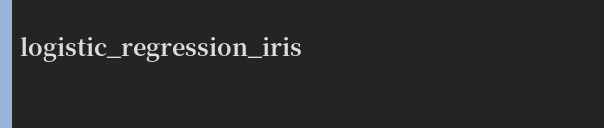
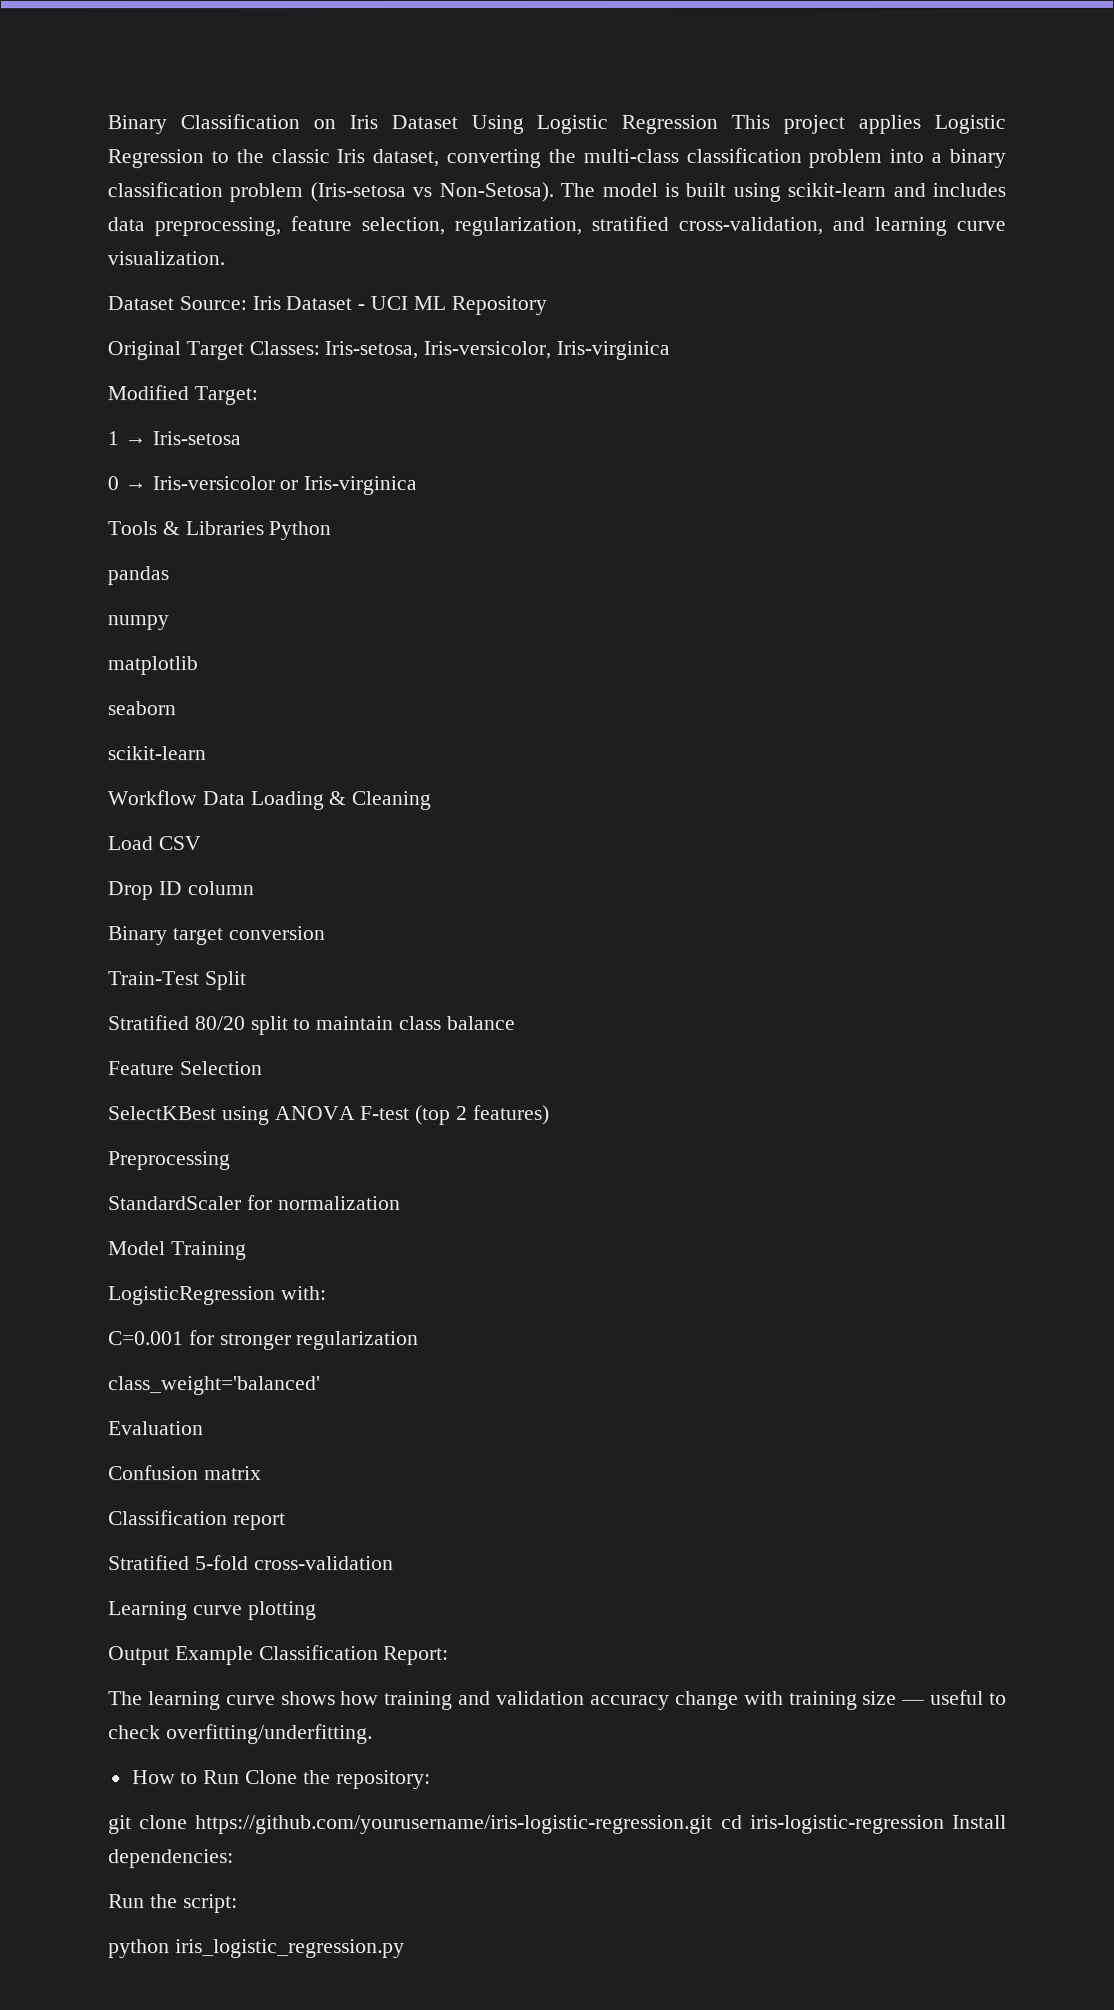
- logistic_regression_iris
+ Binary Classification on Iris Dataset Using Logistic Regression This project applies Logistic Regression to the classic Iris dataset, converting the multi-class classification problem into a binary classification problem (Iris-setosa vs Non-Setosa). The model is built using scikit-learn and includes data preprocessing, feature selection, regularization, stratified cross-validation, and learning curve visualization.
+ Dataset Source: Iris Dataset - UCI ML Repository
+ Original Target Classes: Iris-setosa, Iris-versicolor, Iris-virginica
+ Modified Target:
+ 1 → Iris-setosa
+ 0 → Iris-versicolor or Iris-virginica
+ Tools & Libraries Python
+ pandas
+ numpy
+ matplotlib
+ seaborn
+ scikit-learn
+ Workflow Data Loading & Cleaning
+ Load CSV
+ Drop ID column
+ Binary target conversion
+ Train-Test Split
+ Stratified 80/20 split to maintain class balance
+ Feature Selection
+ SelectKBest using ANOVA F-test (top 2 features)
+ Preprocessing
+ StandardScaler for normalization
+ Model Training
+ LogisticRegression with:
+ C=0.001 for stronger regularization
+ class_weight='balanced'
+ Evaluation
+ Confusion matrix
+ Classification report
+ Stratified 5-fold cross-validation
+ Learning curve plotting
+ Output Example Classification Report:
+ The learning curve shows how training and validation accuracy change with training size — useful to check overfitting/underfitting.
+ How to Run Clone the repository:
+ git clone https://github.com/yourusername/iris-logistic-regression.git cd iris-logistic-regression Install dependencies:
+ Run the script:
+ python iris_logistic_regression.py

